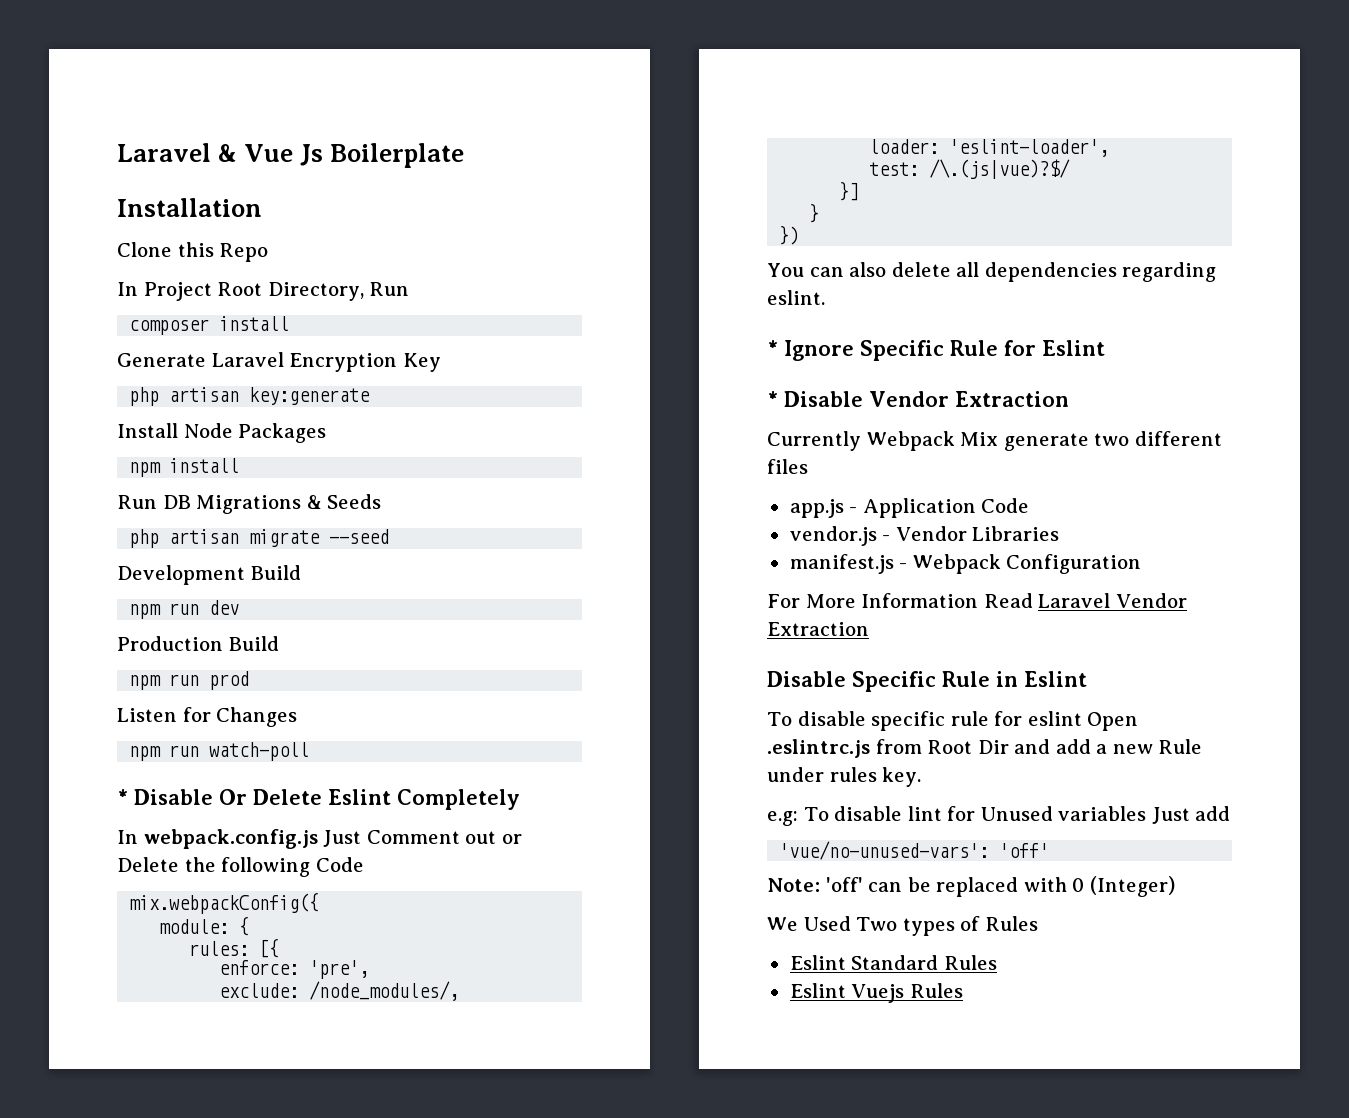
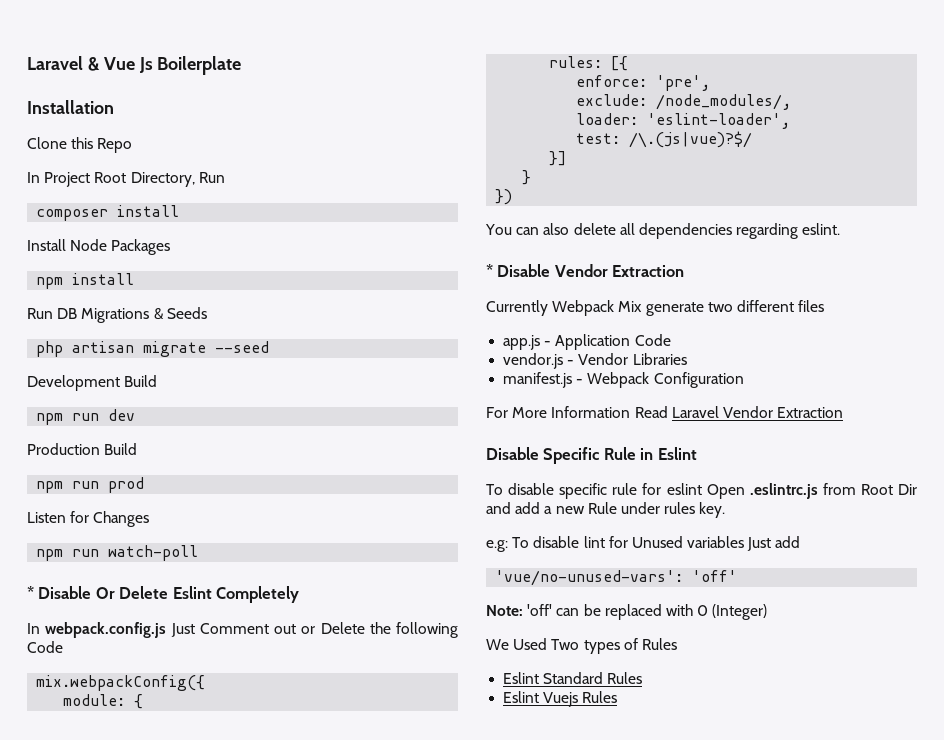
- Generate Laravel Encryption Key
- php artisan key:generate
- * Ignore Specific Rule for Eslint

